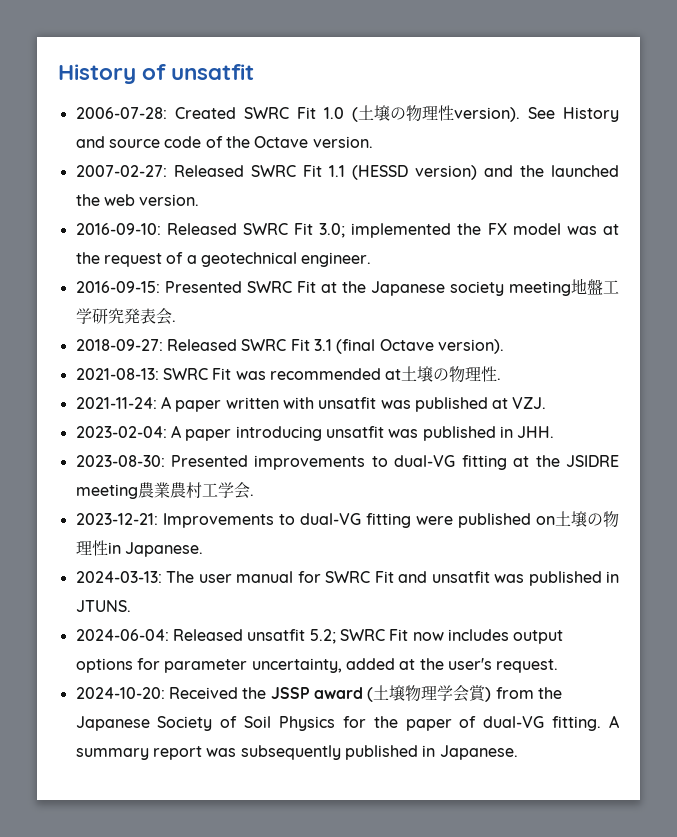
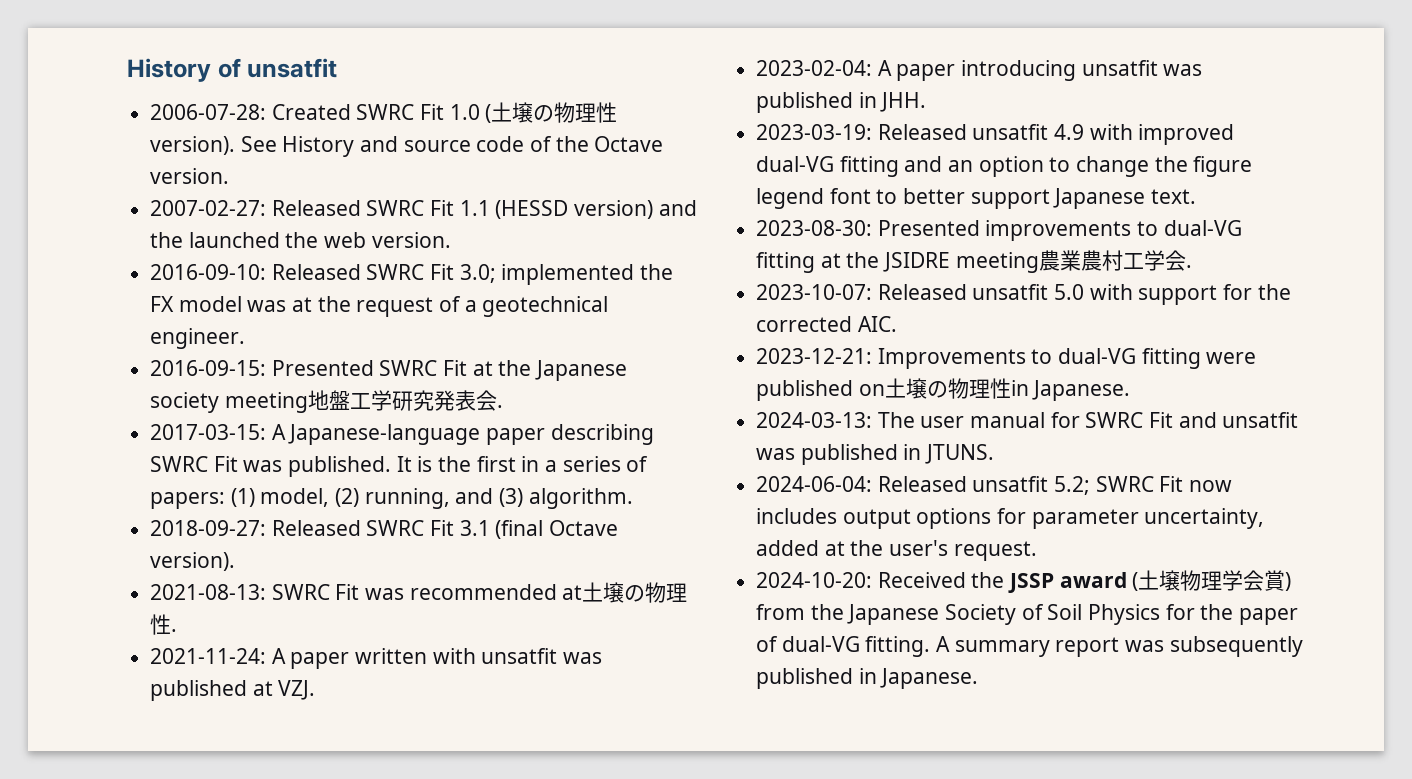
+ 2017-03-15: A Japanese-language paper describing SWRC Fit was published. It is the first in a series of papers: (1) model, (2) running, and (3) algorithm.
+ 2023-03-19: Released unsatfit 4.9 with improved dual-VG fitting and an option to change the figure legend font to better support Japanese text.
+ 2023-10-07: Released unsatfit 5.0 with support for the corrected AIC.

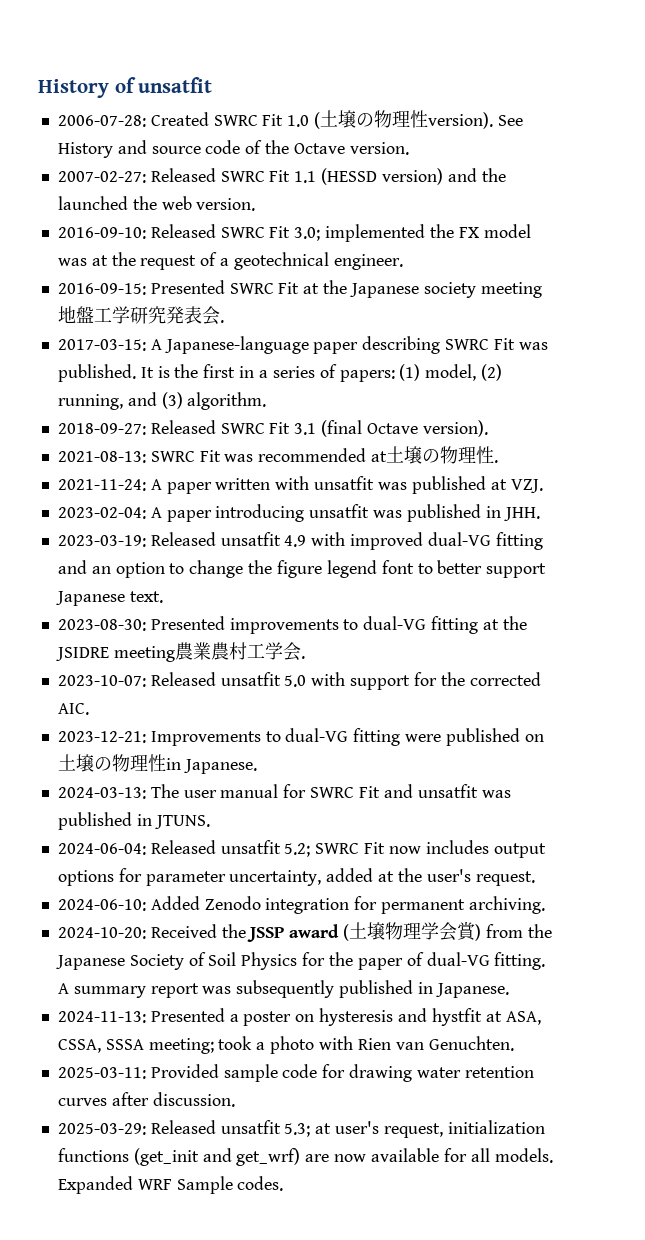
+ 2024-06-10: Added Zenodo integration for permanent archiving.
+ 2024-11-13: Presented a poster on hysteresis and hystfit at ASA, CSSA, SSSA meeting; took a photo with Rien van Genuchten.
+ 2025-03-11: Provided sample code for drawing water retention curves after discussion.
+ 2025-03-29: Released unsatfit 5.3; at user's request, initialization functions (get_init and get_wrf) are now available for all models. Expanded WRF Sample codes.

